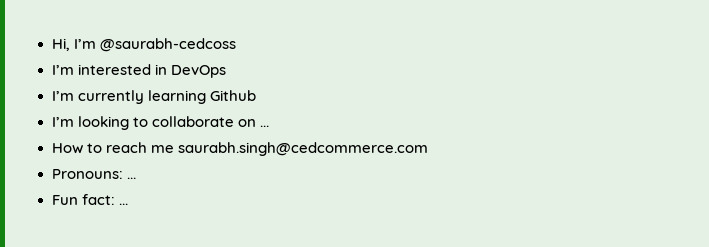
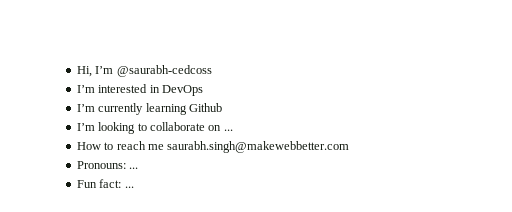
- How to reach me saurabh.singh@cedcommerce.com
+ How to reach me saurabh.singh@makewebbetter.com

